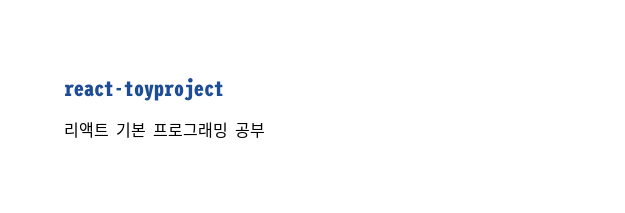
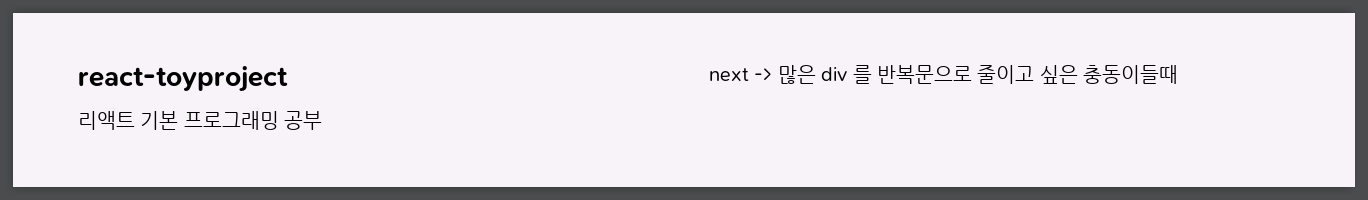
+ next -> 많은 div 를 반복문으로 줄이고 싶은 충동이들때

